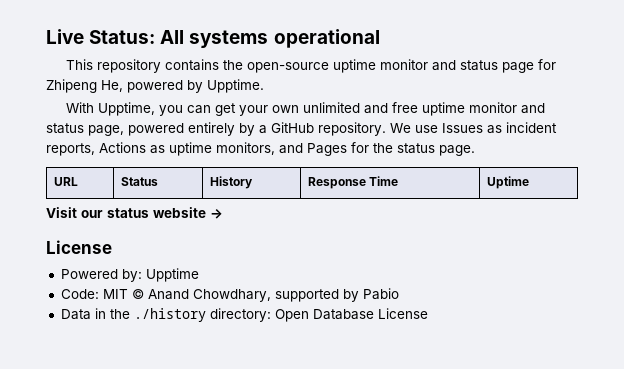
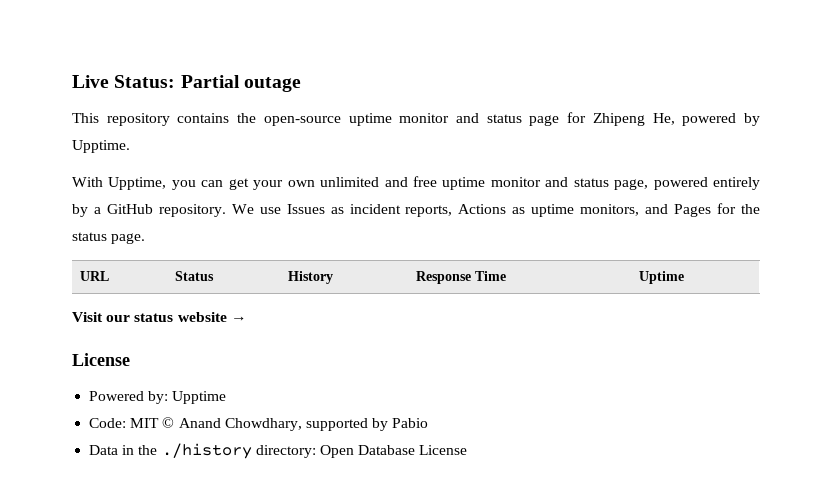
- Live Status: All systems operational
+ Live Status: Partial outage

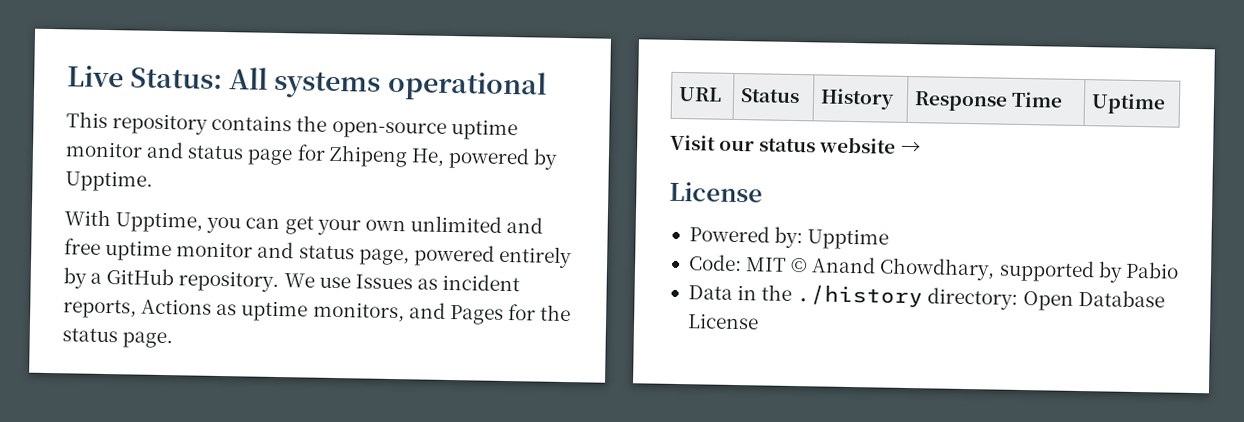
- Live Status: Partial outage
+ Live Status: All systems operational

